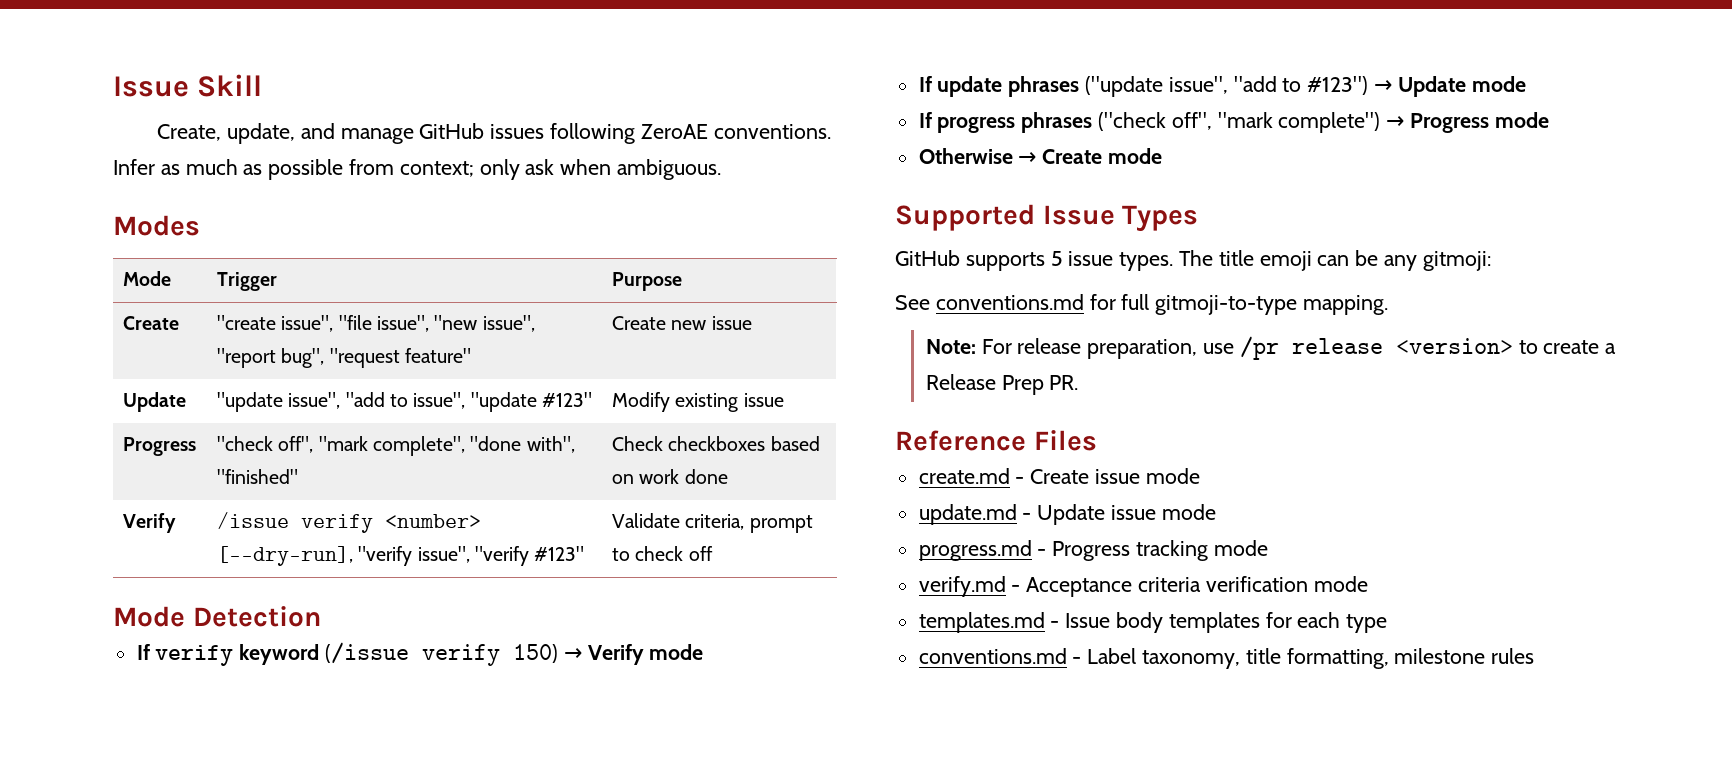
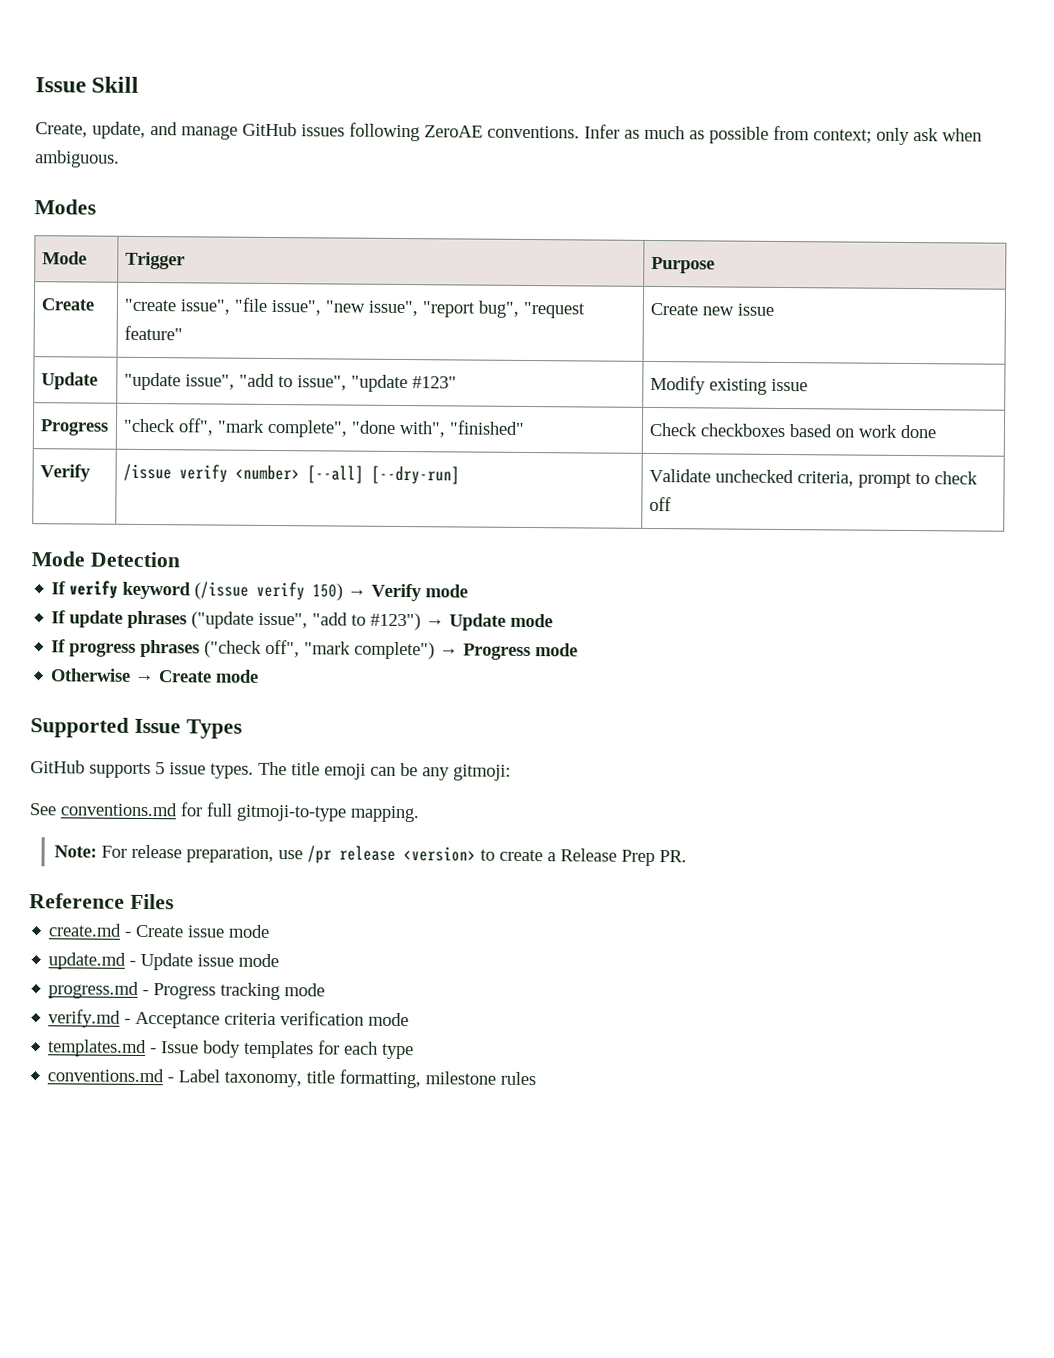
- Verify | /issue verify <number> [--dry-run], "verify issue", "verify #123" | Validate criteria, prompt to check off
+ Verify | /issue verify <number> [--all] [--dry-run] | Validate unchecked criteria, prompt to check off

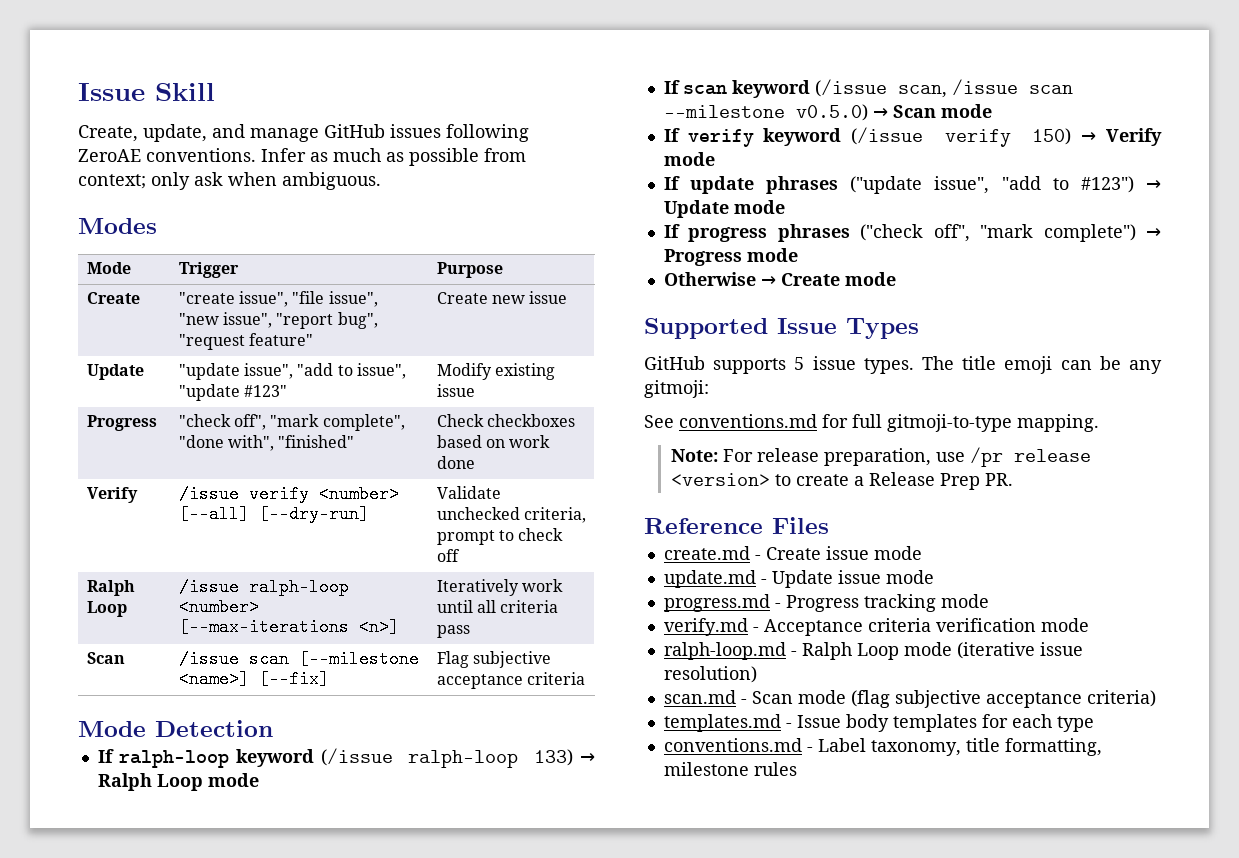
+ Ralph Loop | /issue ralph-loop <number> [--max-iterations <n>] | Iteratively work until all criteria pass
+ Scan | /issue scan [--milestone <name>] [--fix] | Flag subjective acceptance criteria
  Mode Detection
+ If ralph-loop keyword (/issue ralph-loop 133) → Ralph Loop mode
+ If scan keyword (/issue scan, /issue scan --milestone v0.5.0) → Scan mode
+ ralph-loop.md - Ralph Loop mode (iterative issue resolution)
+ scan.md - Scan mode (flag subjective acceptance criteria)

